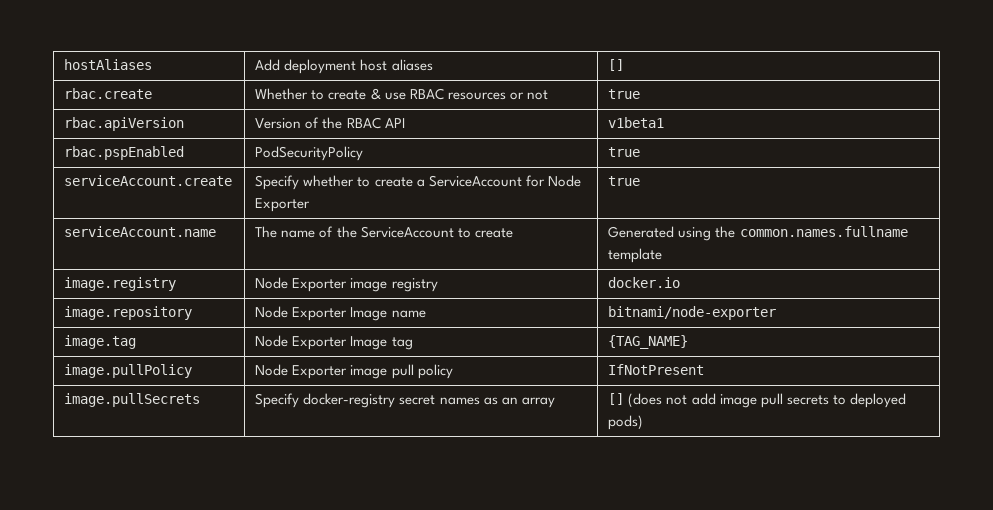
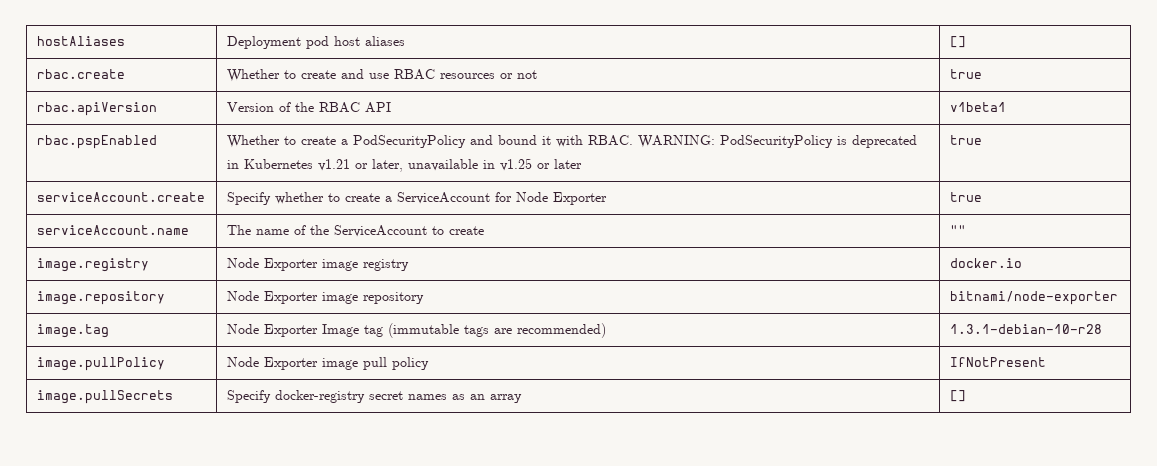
- hostAliases | Add deployment host aliases | []
+ hostAliases | Deployment pod host aliases | []
- rbac.create | Whether to create & use RBAC resources or not | true
+ rbac.create | Whether to create and use RBAC resources or not | true
- rbac.pspEnabled | PodSecurityPolicy | true
+ rbac.pspEnabled | Whether to create a PodSecurityPolicy and bound it with RBAC. WARNING: PodSecurityPolicy is deprecated in Kubernetes v1.21 or later, unavailable in v1.25 or later | true
- serviceAccount.name | The name of the ServiceAccount to create | Generated using the common.names.fullname template
+ serviceAccount.name | The name of the ServiceAccount to create | ""
- image.repository | Node Exporter Image name | bitnami/node-exporter
+ image.repository | Node Exporter image repository | bitnami/node-exporter
- image.tag | Node Exporter Image tag | {TAG_NAME}
+ image.tag | Node Exporter Image tag (immutable tags are recommended) | 1.3.1-debian-10-r28
- image.pullSecrets | Specify docker-registry secret names as an array | [] (does not add image pull secrets to deployed pods)
+ image.pullSecrets | Specify docker-registry secret names as an array | []

